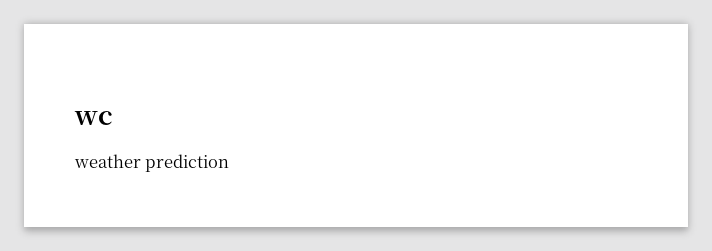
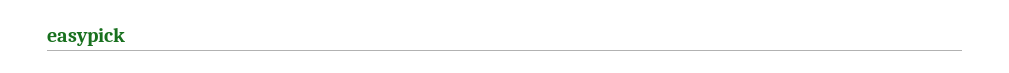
- wc
- weather prediction
+ easypick

